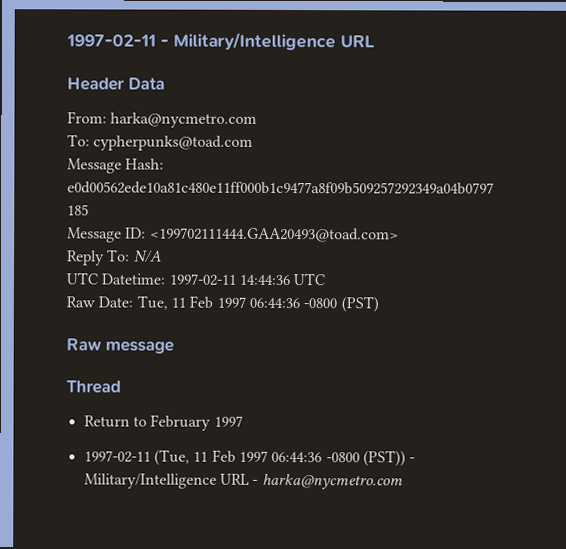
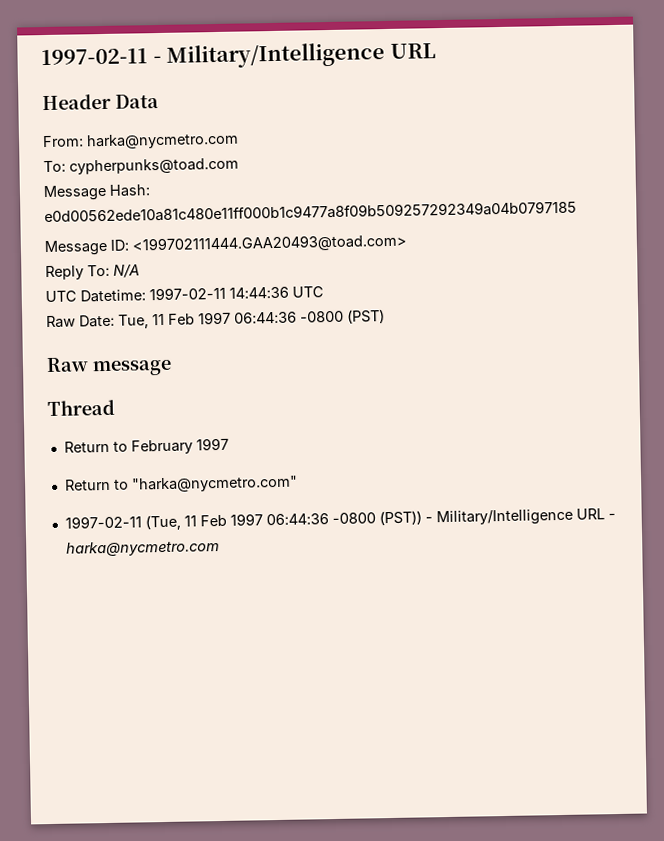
+ Return to "harka@nycmetro.com"

